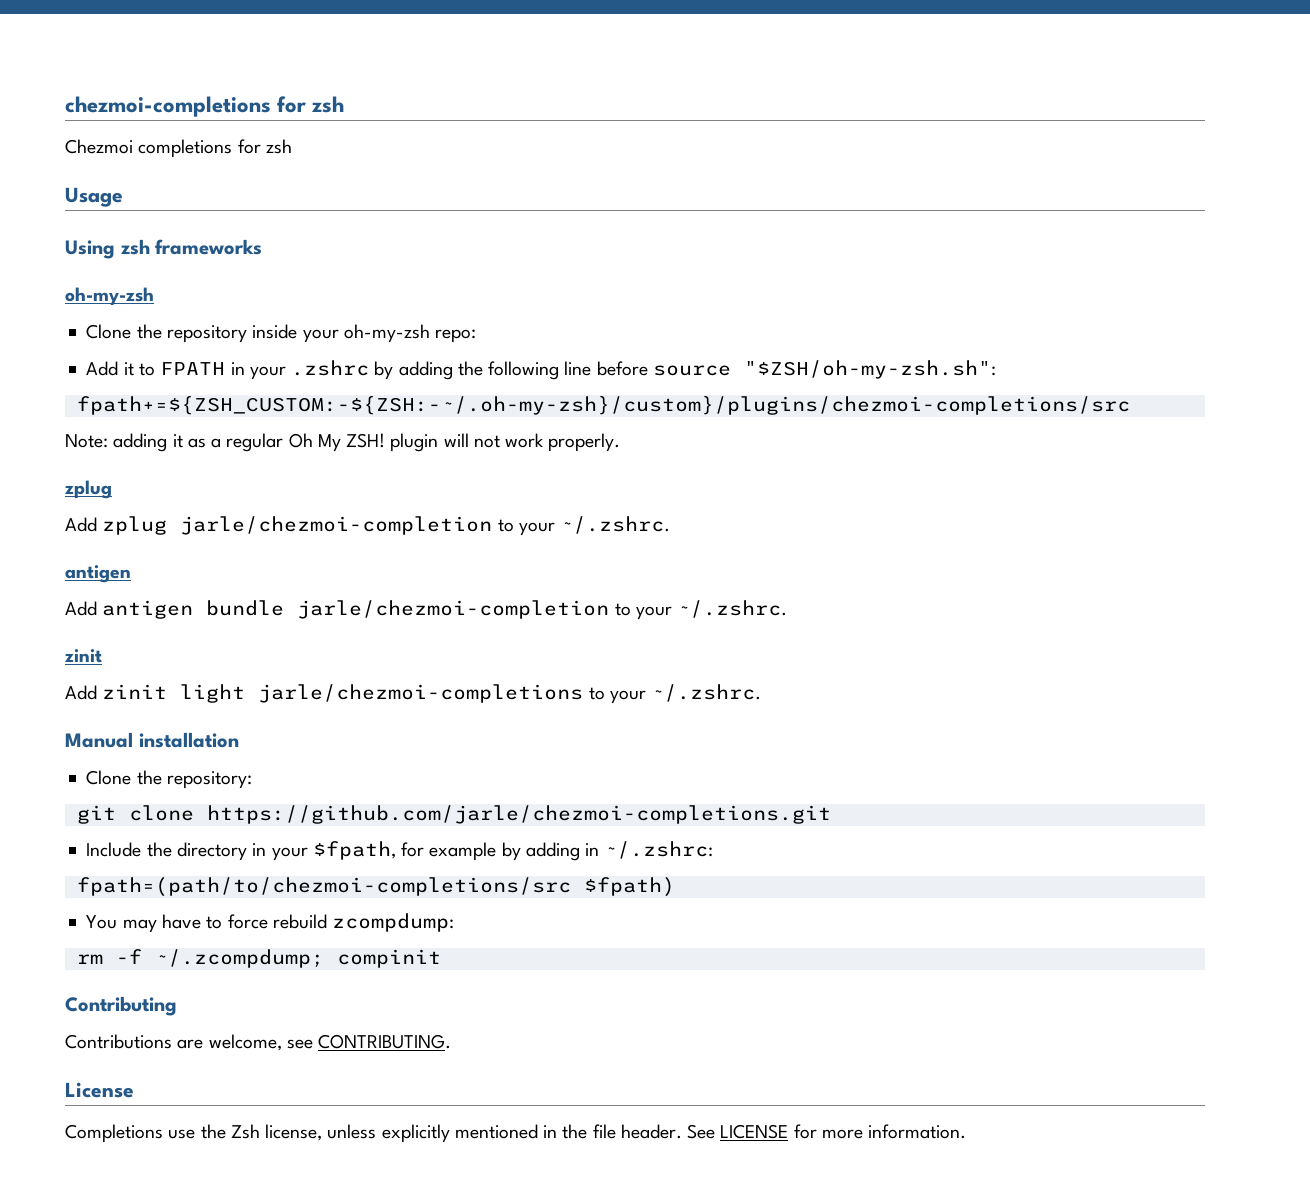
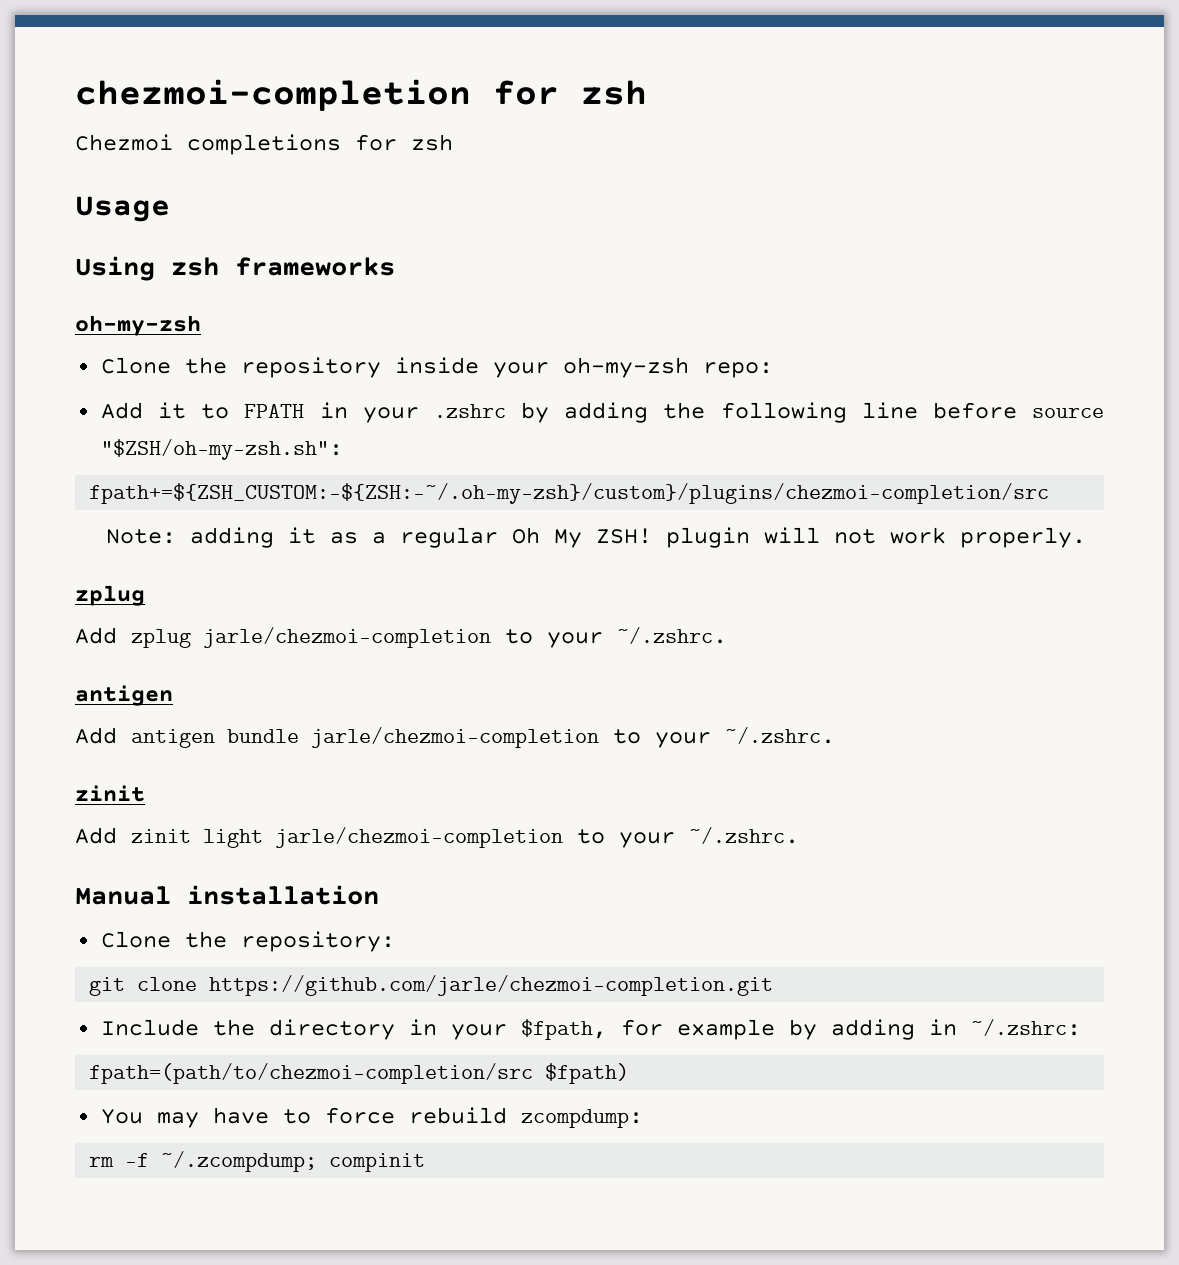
- chezmoi-completions for zsh
+ chezmoi-completion for zsh
- fpath+=${ZSH_CUSTOM:-${ZSH:-~/.oh-my-zsh}/custom}/plugins/chezmoi-completions/src
+ fpath+=${ZSH_CUSTOM:-${ZSH:-~/.oh-my-zsh}/custom}/plugins/chezmoi-completion/src
- Add zinit light jarle/chezmoi-completions to your ~/.zshrc.
+ Add zinit light jarle/chezmoi-completion to your ~/.zshrc.
- git clone https://github.com/jarle/chezmoi-completions.git
+ git clone https://github.com/jarle/chezmoi-completion.git
- fpath=(path/to/chezmoi-completions/src $fpath)
+ fpath=(path/to/chezmoi-completion/src $fpath)
- Contributing
- Contributions are welcome, see CONTRIBUTING.
- License
- Completions use the Zsh license, unless explicitly mentioned in the file header. See LICENSE for more information.

